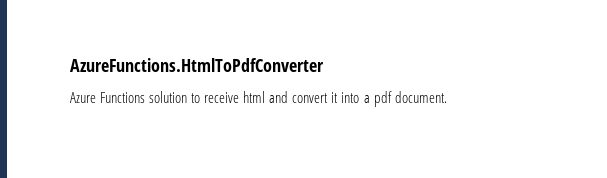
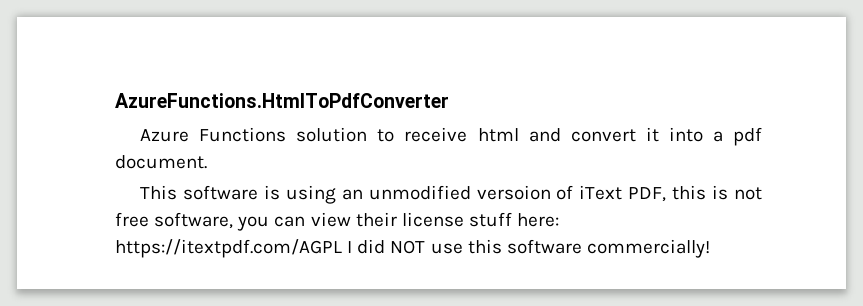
+ This software is using an unmodified versoion of iText PDF, this is not free software, you can view their license stuff here: https://itextpdf.com/AGPL I did NOT use this software commercially!

